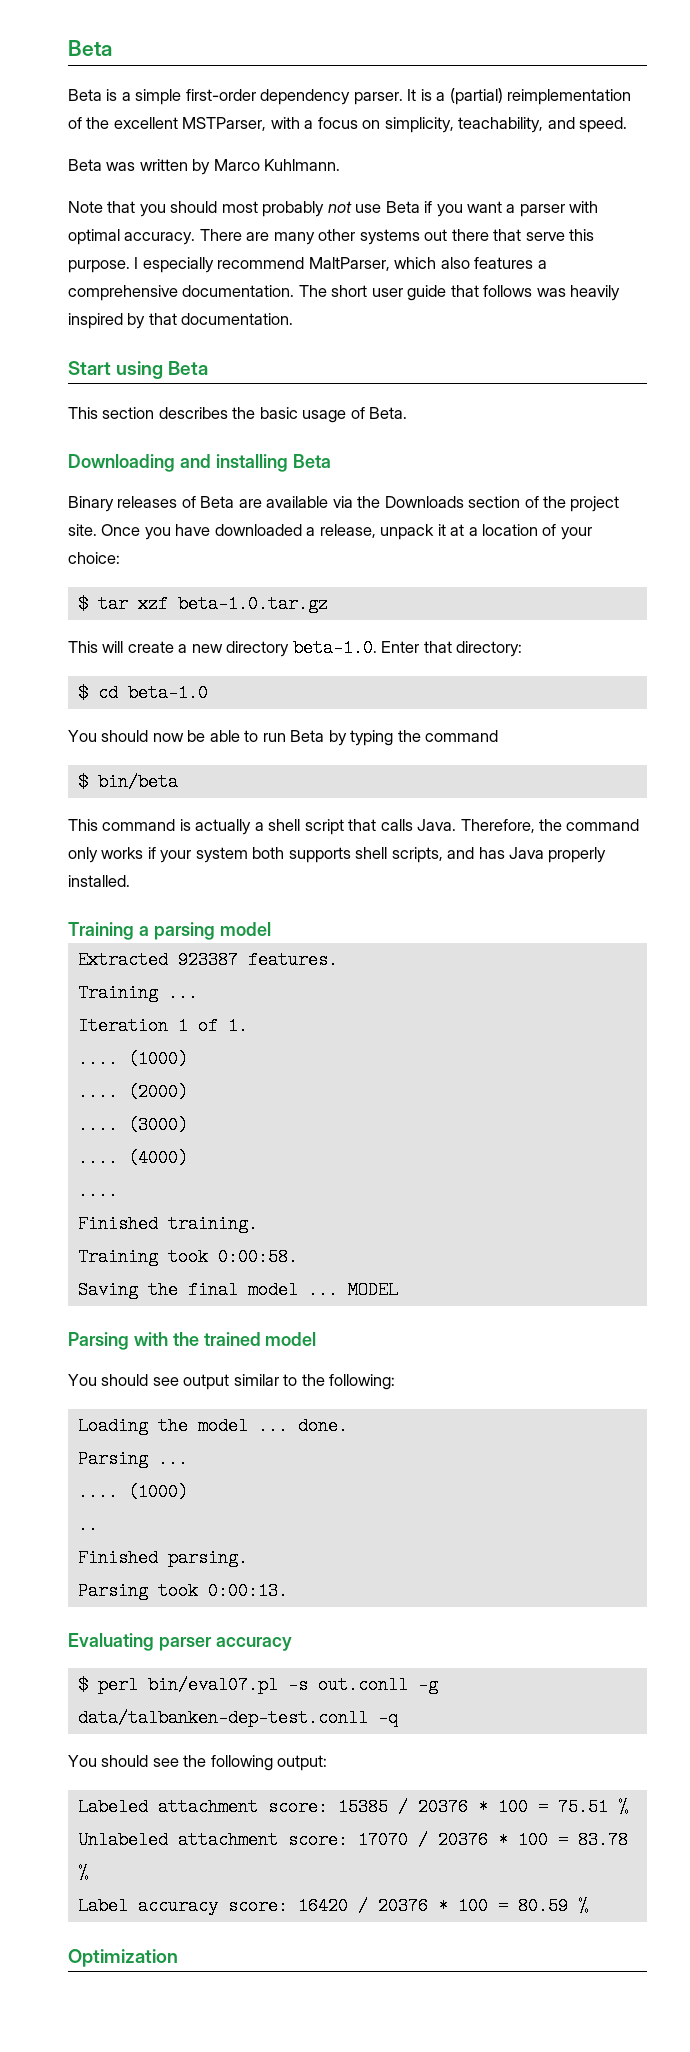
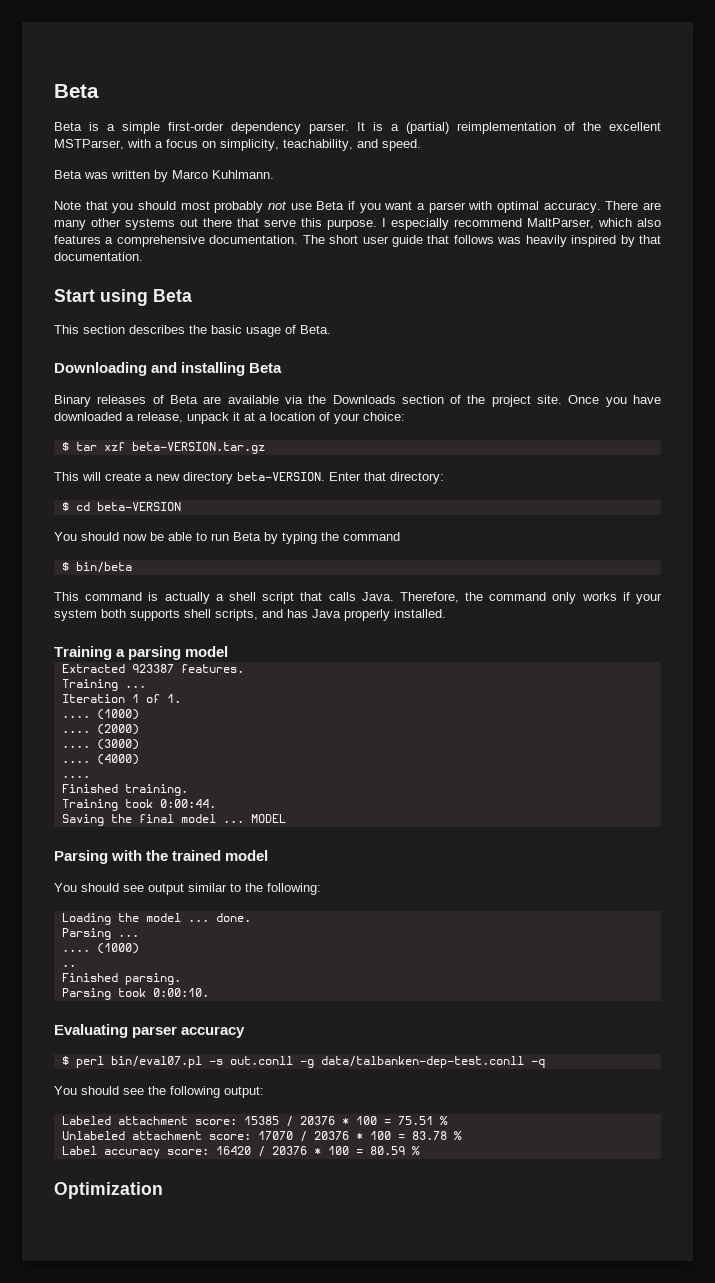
- $ tar xzf beta-1.0.tar.gz
+ $ tar xzf beta-VERSION.tar.gz
- This will create a new directory beta-1.0. Enter that directory:
+ This will create a new directory beta-VERSION. Enter that directory:
- $ cd beta-1.0
+ $ cd beta-VERSION
- Training took 0:00:58.
+ Training took 0:00:44.
- Parsing took 0:00:13.
+ Parsing took 0:00:10.

